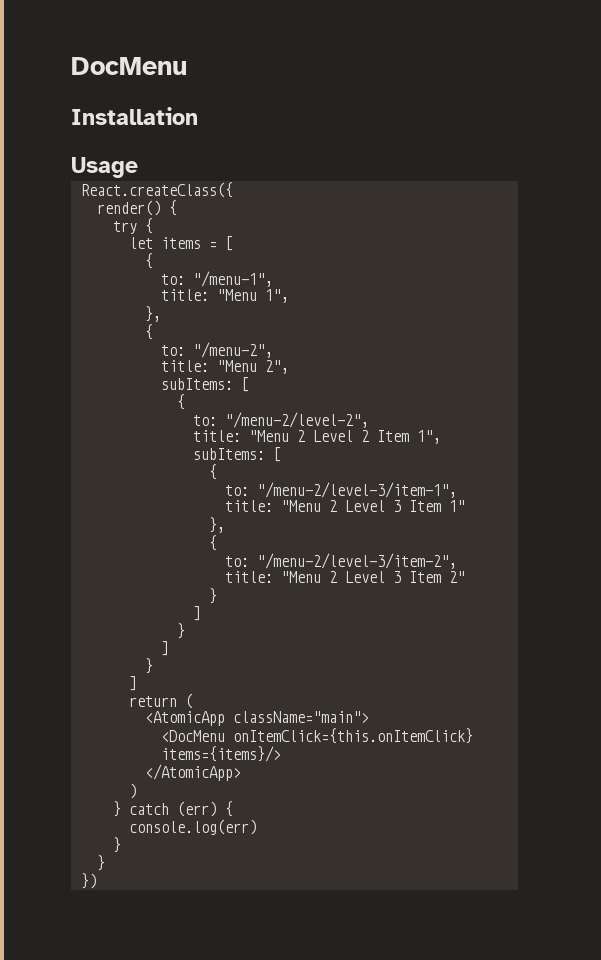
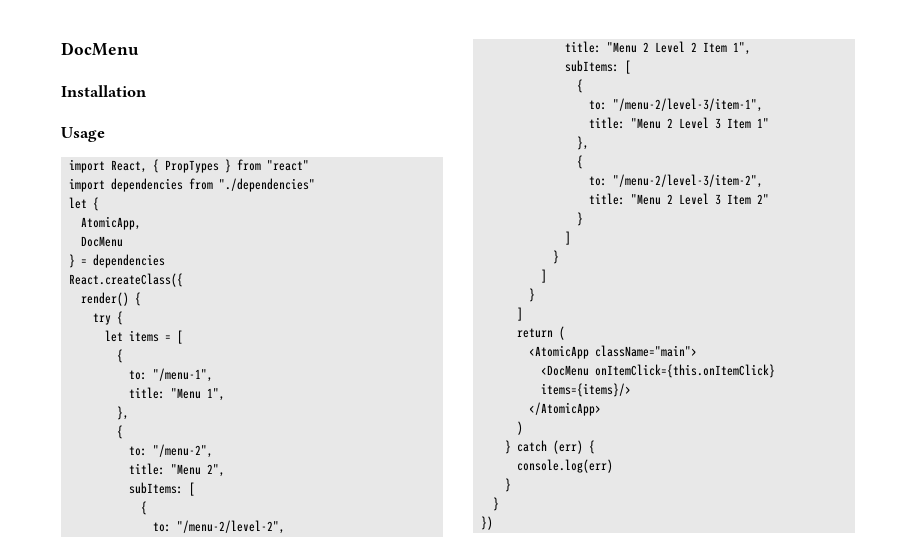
+ import React, { PropTypes } from "react"
+ import dependencies from "./dependencies"
+ let {
+ AtomicApp,
+ DocMenu
+ } = dependencies

